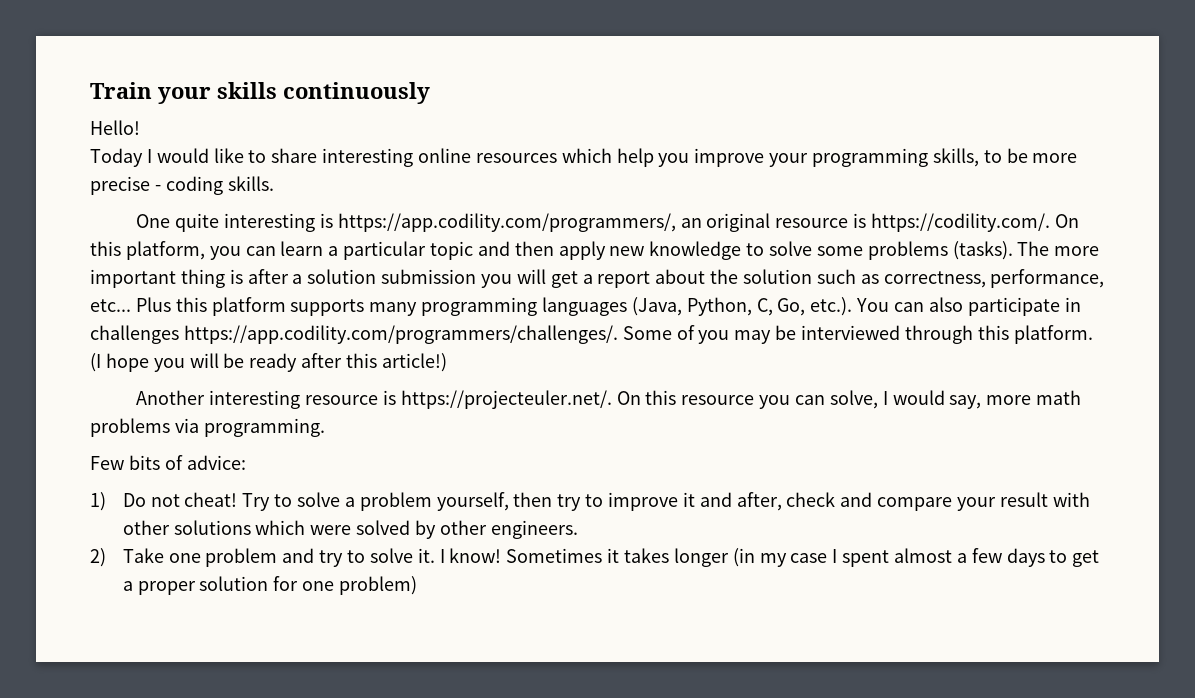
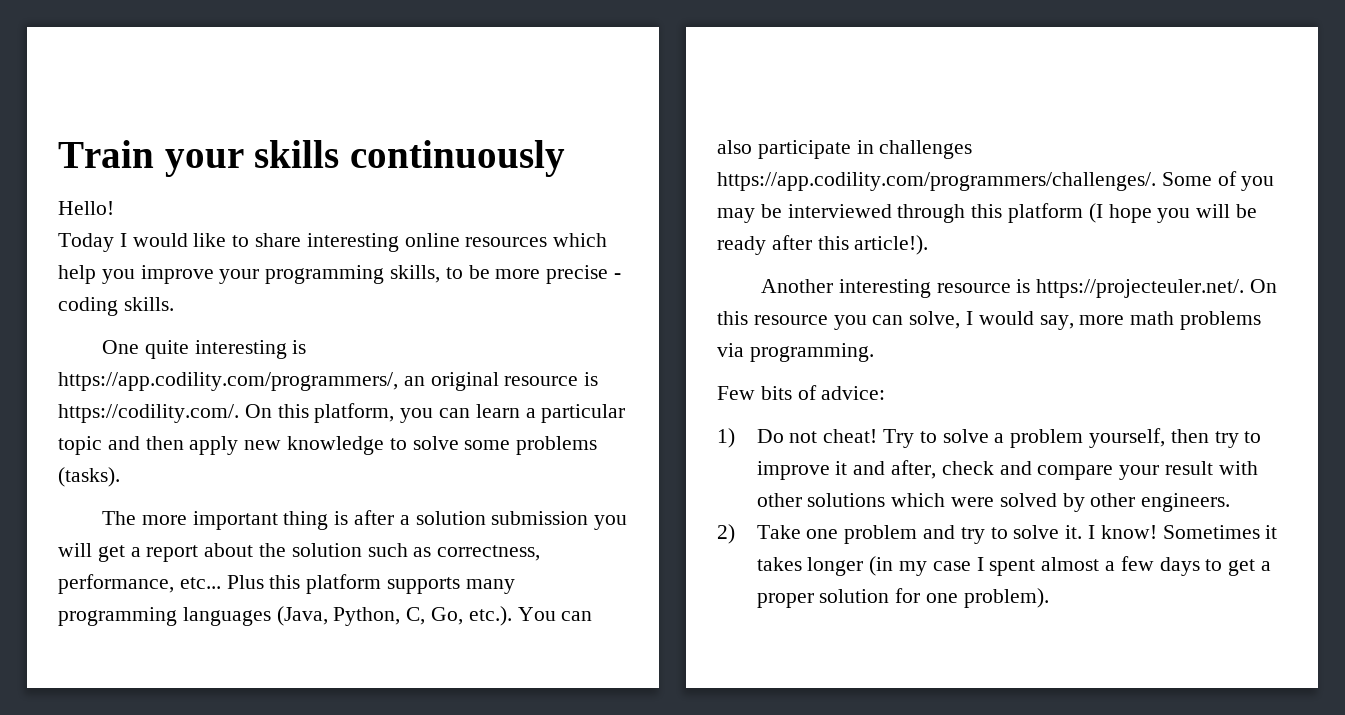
- One quite interesting is https://app.codility.com/programmers/, an original resource is https://codility.com/. On this platform, you can learn a particular topic and then apply new knowledge to solve some problems (tasks). The more important thing is after a solution submission you will get a report about the solution such as correctness, performance, etc...
+ One quite interesting is https://app.codility.com/programmers/, an original resource is https://codility.com/. On this platform, you can learn a particular topic and then apply new knowledge to solve some problems (tasks).
+ The more important thing is after a solution submission you will get a report about the solution such as correctness, performance, etc...
- Plus this platform supports many programming languages (Java, Python, C, Go, etc.). You can also participate in challenges https://app.codility.com/programmers/challenges/. Some of you may be interviewed through this platform. (I hope you will be ready after this article!)
+ Plus this platform supports many programming languages (Java, Python, C, Go, etc.). You can also participate in challenges https://app.codility.com/programmers/challenges/. Some of you may be interviewed through this platform (I hope you will be ready after this article!).
- Sometimes it takes longer (in my case I spent almost a few days to get a proper solution for one problem)
+ Sometimes it takes longer (in my case I spent almost a few days to get a proper solution for one problem).

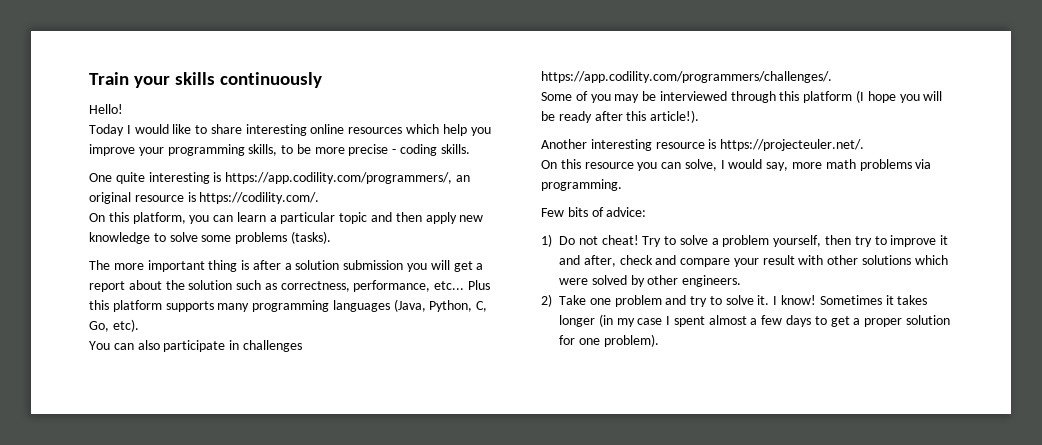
- One quite interesting is https://app.codility.com/programmers/, an original resource is https://codility.com/. On this platform, you can learn a particular topic and then apply new knowledge to solve some problems (tasks).
+ One quite interesting is https://app.codility.com/programmers/, an original resource is https://codility.com/.
+ On this platform, you can learn a particular topic and then apply new knowledge to solve some problems (tasks).
- Plus this platform supports many programming languages (Java, Python, C, Go, etc.). You can also participate in challenges https://app.codility.com/programmers/challenges/. Some of you may be interviewed through this platform (I hope you will be ready after this article!).
+ Plus this platform supports many programming languages (Java, Python, C, Go, etc).
+ You can also participate in challenges https://app.codility.com/programmers/challenges/.
+ Some of you may be interviewed through this platform (I hope you will be ready after this article!).
- Another interesting resource is https://projecteuler.net/. On this resource you can solve, I would say, more math problems via programming.
+ Another interesting resource is https://projecteuler.net/.
+ On this resource you can solve, I would say, more math problems via programming.

